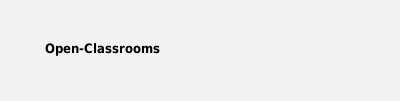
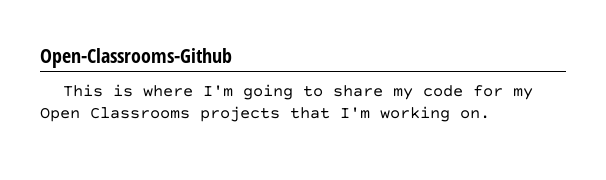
- Open-Classrooms
+ Open-Classrooms-Github
+ This is where I'm going to share my code for my Open Classrooms projects that I'm working on.

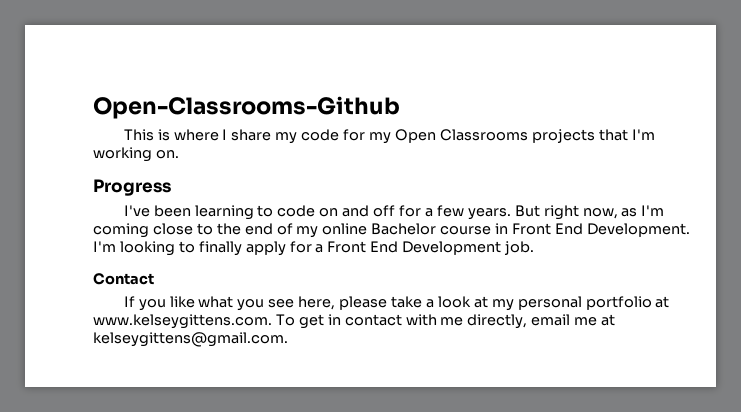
- This is where I'm going to share my code for my Open Classrooms projects that I'm working on.
+ This is where I share my code for my Open Classrooms projects that I'm working on.
+ Progress
+ I've been learning to code on and off for a few years. But right now, as I'm coming close to the end of my online Bachelor course in Front End Development. I'm looking to finally apply for a Front End Development job.
+ Contact
+ If you like what you see here, please take a look at my personal portfolio at www.kelseygittens.com. To get in contact with me directly, email me at kelseygittens@gmail.com.

